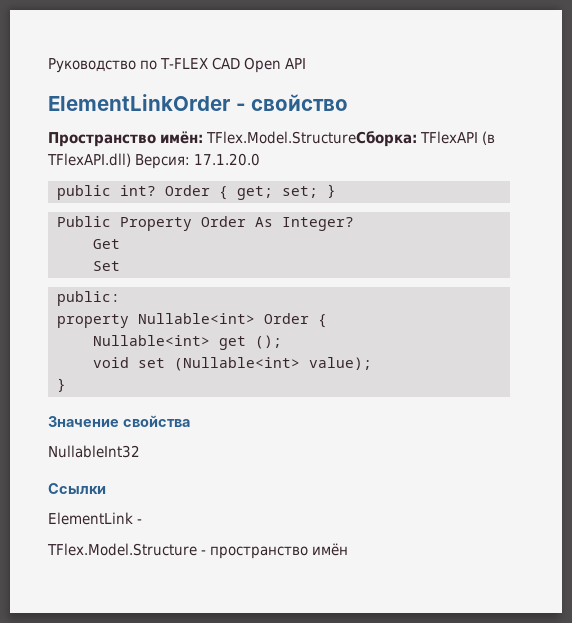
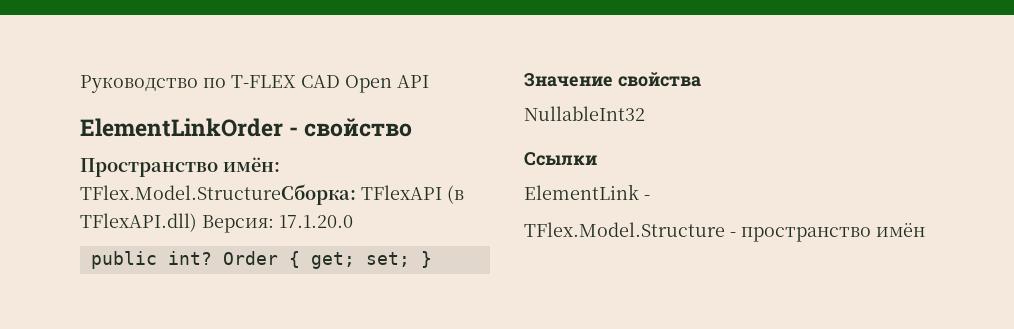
- Public Property Order As Integer?
- Get
- Set
- public:
- property Nullable<int> Order {
- Nullable<int> get ();
- void set (Nullable<int> value);
- }

